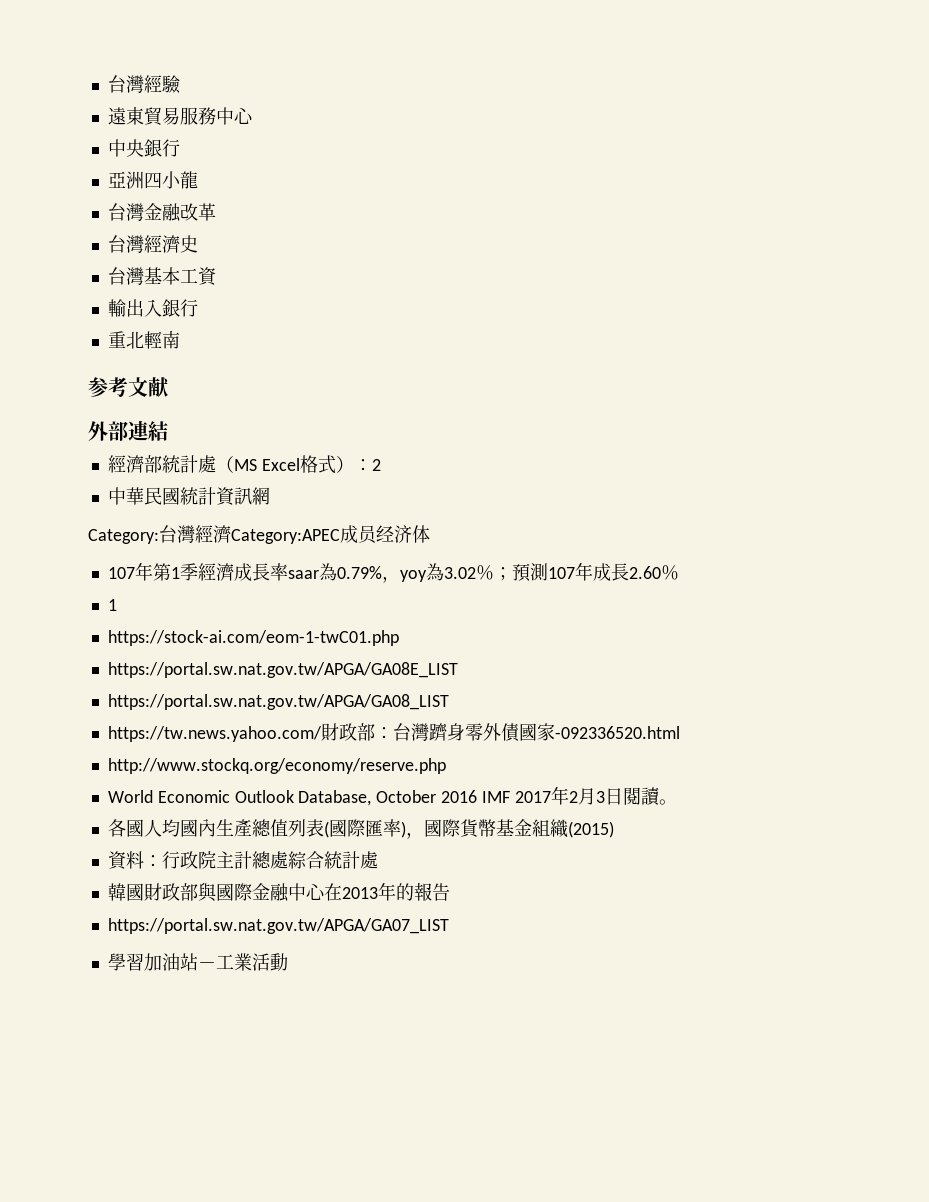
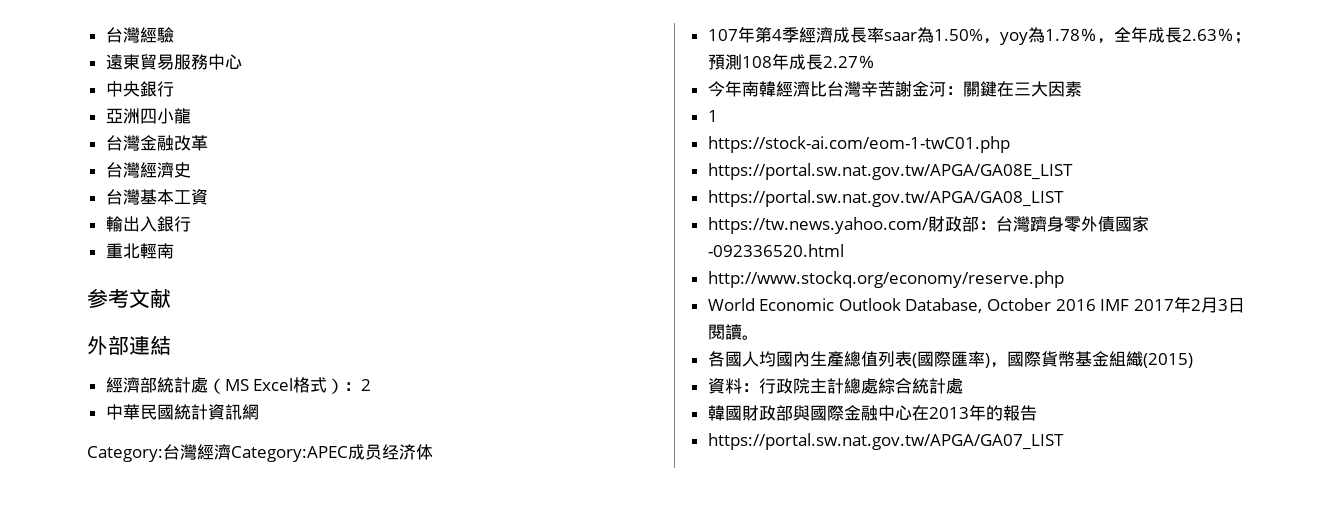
- 107年第1季經濟成長率saar為0.79%，yoy為3.02％；預測107年成長2.60％
+ 107年第4季經濟成長率saar為1.50%，yoy為1.78％，全年成長2.63％；預測108年成長2.27％
+ 今年南韓經濟比台灣辛苦謝金河：關鍵在三大因素
- 學習加油站－工業活動

